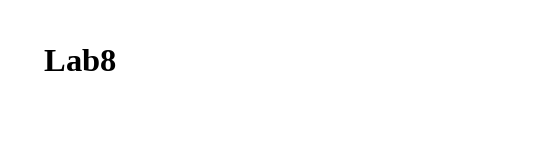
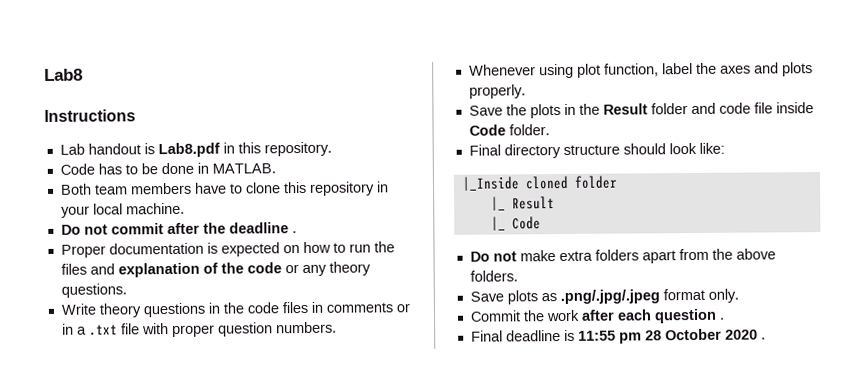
+ Instructions
+ Lab handout is Lab8.pdf in this repository.
+ Code has to be done in MATLAB.
+ Both team members have to clone this repository in your local machine.
+ Do not commit after the deadline .
+ Proper documentation is expected on how to run the files and explanation of the code or any theory questions.
+ Write theory questions in the code files in comments or in a .txt file with proper question numbers.
+ Whenever using plot function, label the axes and plots properly.
+ Save the plots in the Result folder and code file inside Code folder.
+ Final directory structure should look like:
+ |_Inside cloned folder
+ |_ Result
+ |_ Code
+ Do not make extra folders apart from the above folders.
+ Save plots as .png/.jpg/.jpeg format only.
+ Commit the work after each question .
+ Final deadline is 11:55 pm 28 October 2020 .

